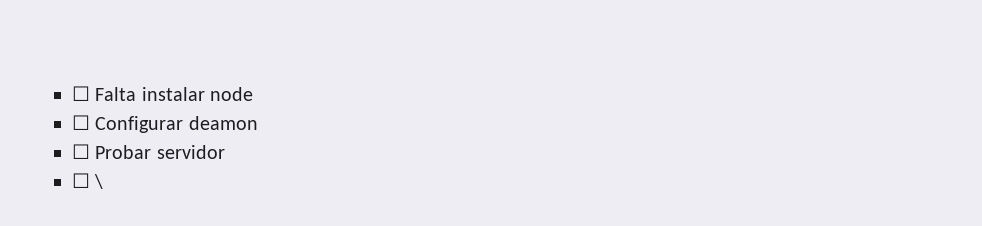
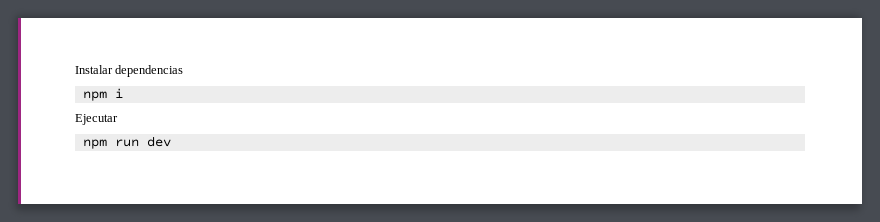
- ☐ Falta instalar node
- ☐ Configurar deamon
- ☐ Probar servidor
- ☐ \
+ Instalar dependencias
+ npm i
+ Ejecutar
+ npm run dev

